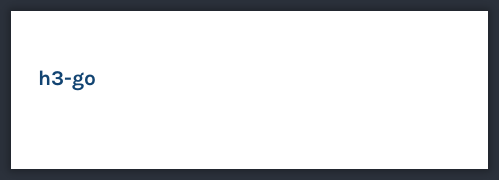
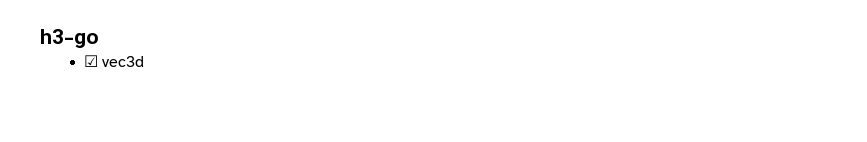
+ ☑ vec3d

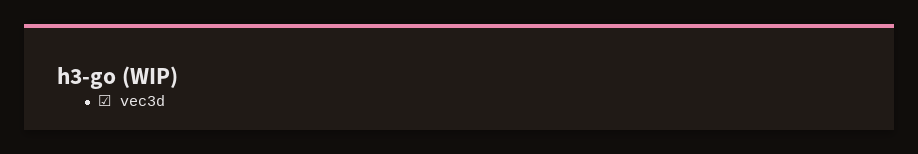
- h3-go
+ h3-go (WIP)

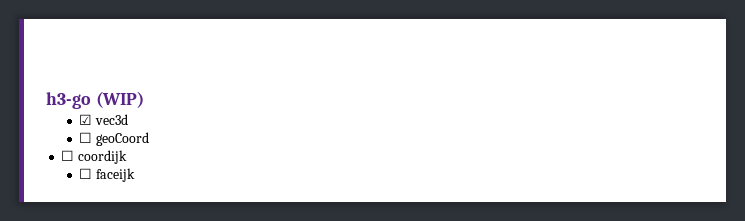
+ ☐ geoCoord
+ ☐ coordijk
+ ☐ faceijk

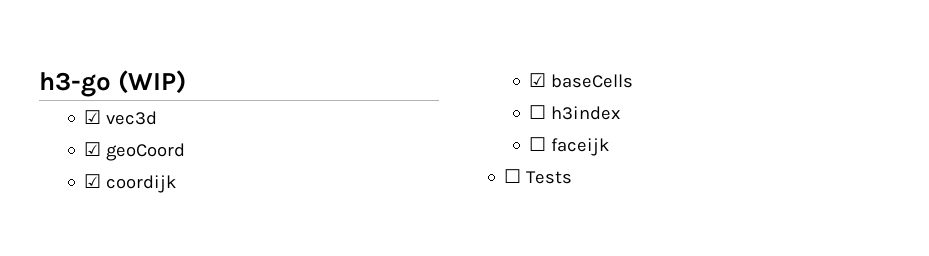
- ☐ geoCoord
+ ☑ geoCoord
- ☐ coordijk
+ ☑ coordijk
+ ☑ baseCells
+ ☐ h3index
+ ☐ Tests

